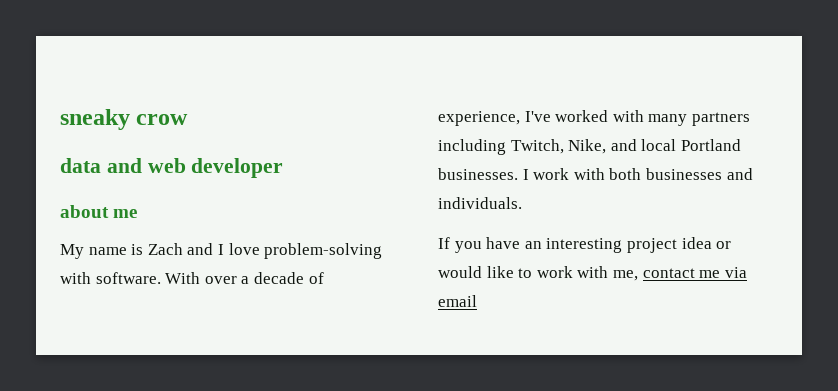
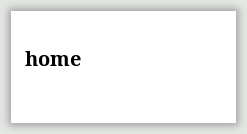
- sneaky crow
- data and web developer
- about me
- My name is Zach and I love problem-solving with software. With over a decade of experience, I've worked with many partners including Twitch, Nike, and local Portland businesses. I work with both businesses and individuals.
- If you have an interesting project idea or would like to work with me, contact me via email
+ home

